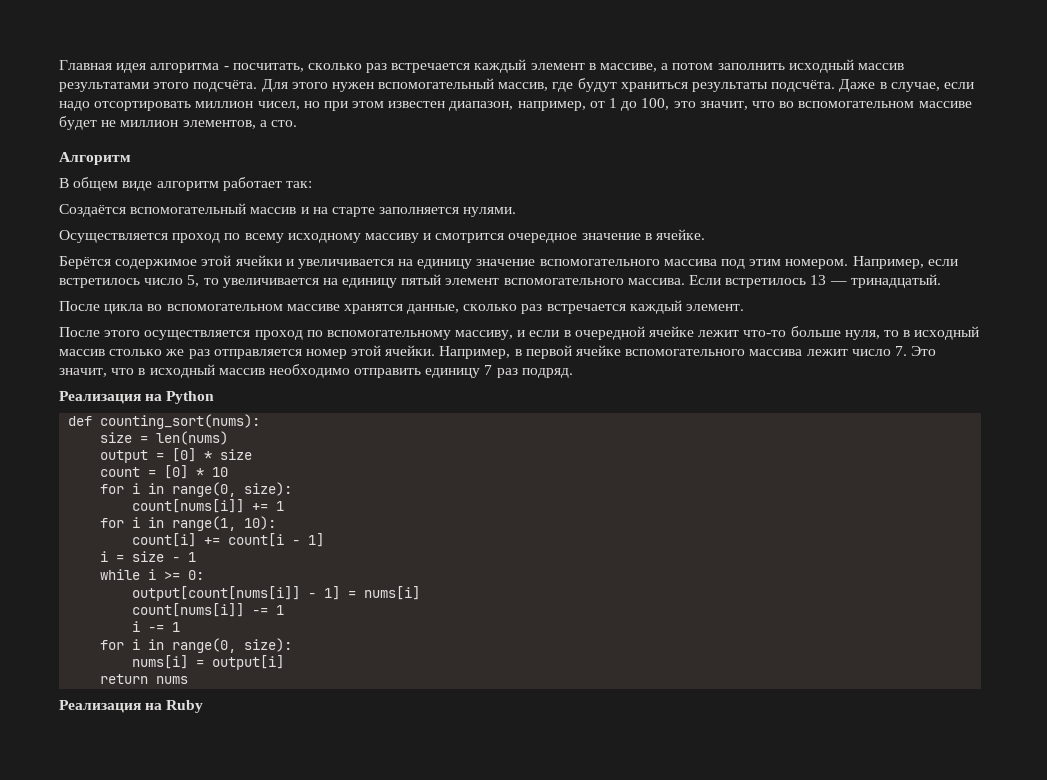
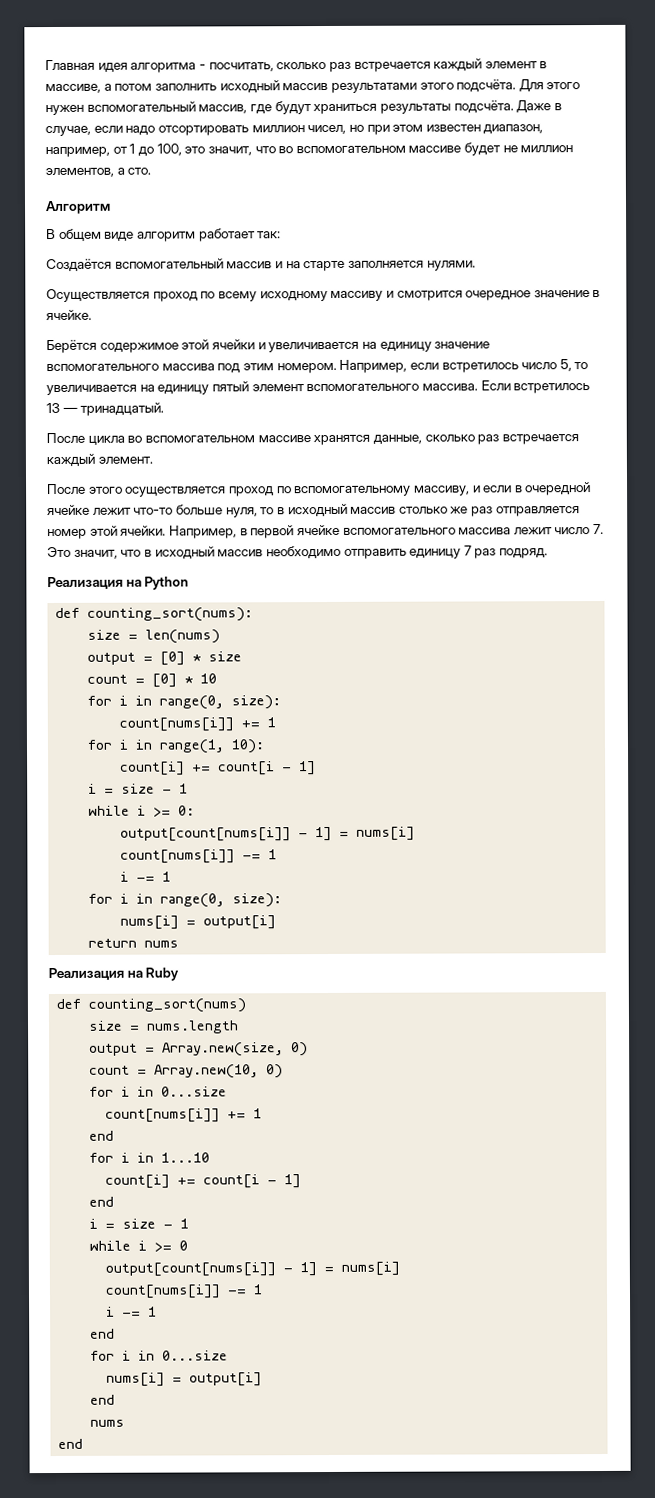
+ def counting_sort(nums)
+ size = nums.length
+ output = Array.new(size, 0)
+ count = Array.new(10, 0)
+ for i in 0...size
+ count[nums[i]] += 1
+ end
+ for i in 1...10
+ count[i] += count[i - 1]
+ end
+ i = size - 1
+ while i >= 0
+ output[count[nums[i]] - 1] = nums[i]
+ count[nums[i]] -= 1
+ i -= 1
+ end
+ for i in 0...size
+ nums[i] = output[i]
+ end
+ nums
+ end

